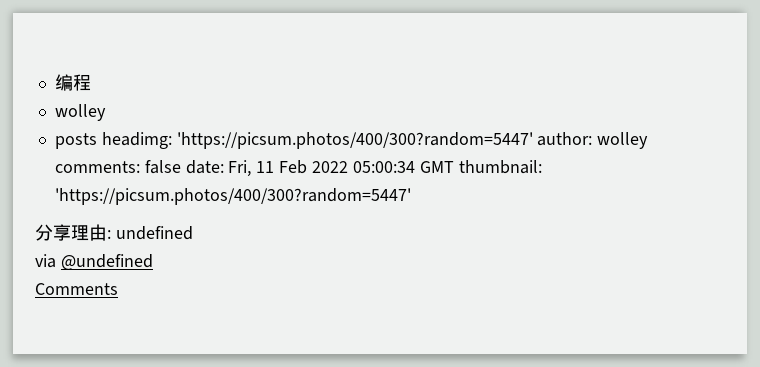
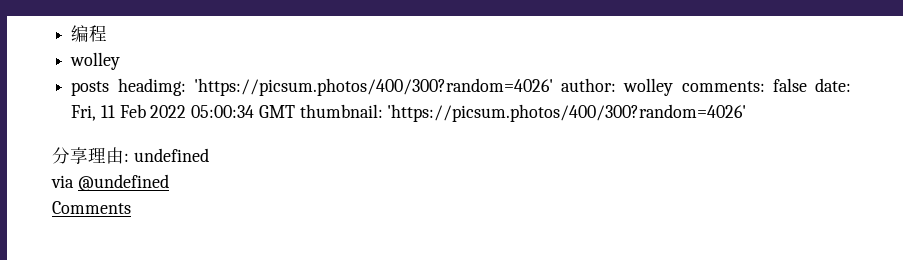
- posts headimg: 'https://picsum.photos/400/300?random=5447' author: wolley comments: false date: Fri, 11 Feb 2022 05:00:34 GMT thumbnail: 'https://picsum.photos/400/300?random=5447'
+ posts headimg: 'https://picsum.photos/400/300?random=4026' author: wolley comments: false date: Fri, 11 Feb 2022 05:00:34 GMT thumbnail: 'https://picsum.photos/400/300?random=4026'

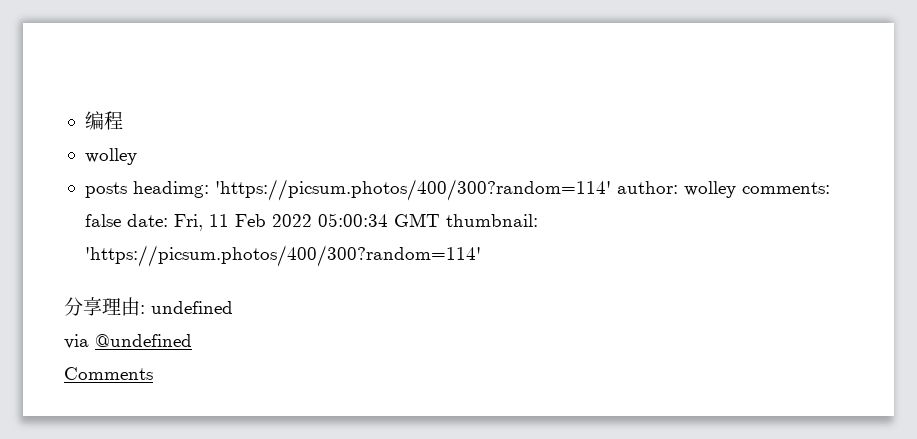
- posts headimg: 'https://picsum.photos/400/300?random=4026' author: wolley comments: false date: Fri, 11 Feb 2022 05:00:34 GMT thumbnail: 'https://picsum.photos/400/300?random=4026'
+ posts headimg: 'https://picsum.photos/400/300?random=114' author: wolley comments: false date: Fri, 11 Feb 2022 05:00:34 GMT thumbnail: 'https://picsum.photos/400/300?random=114'

